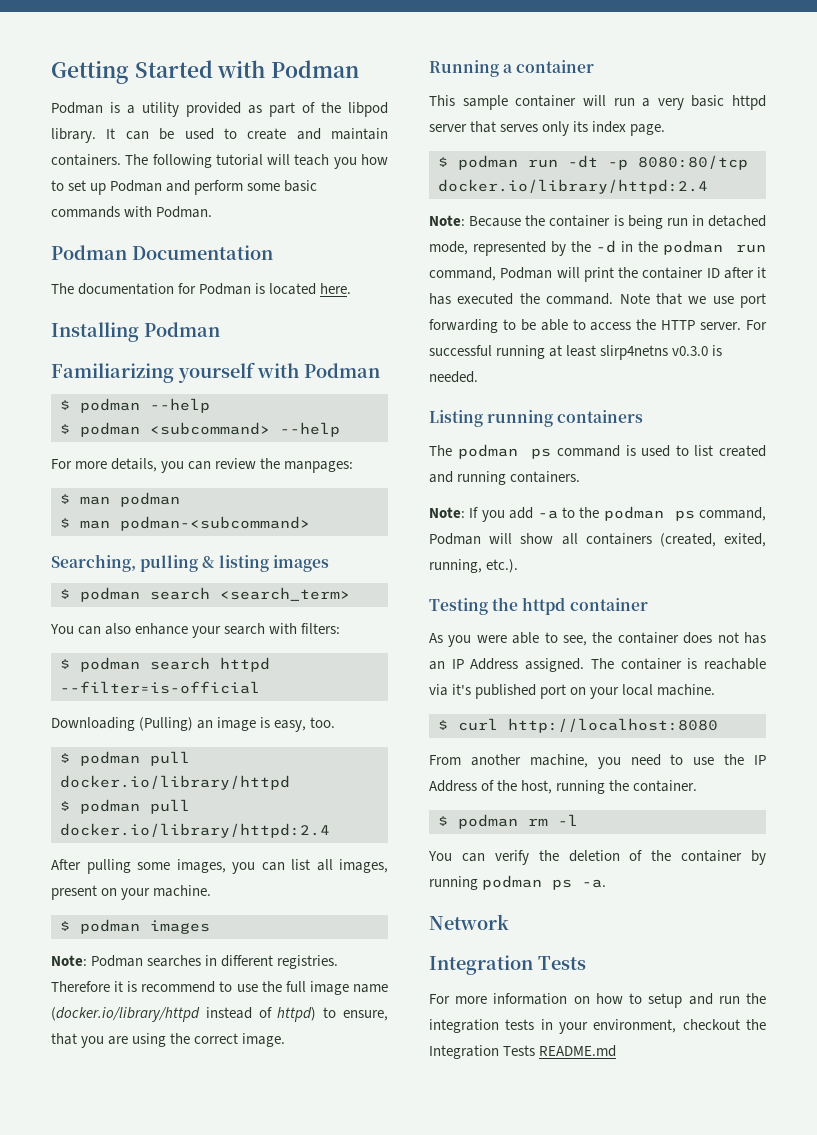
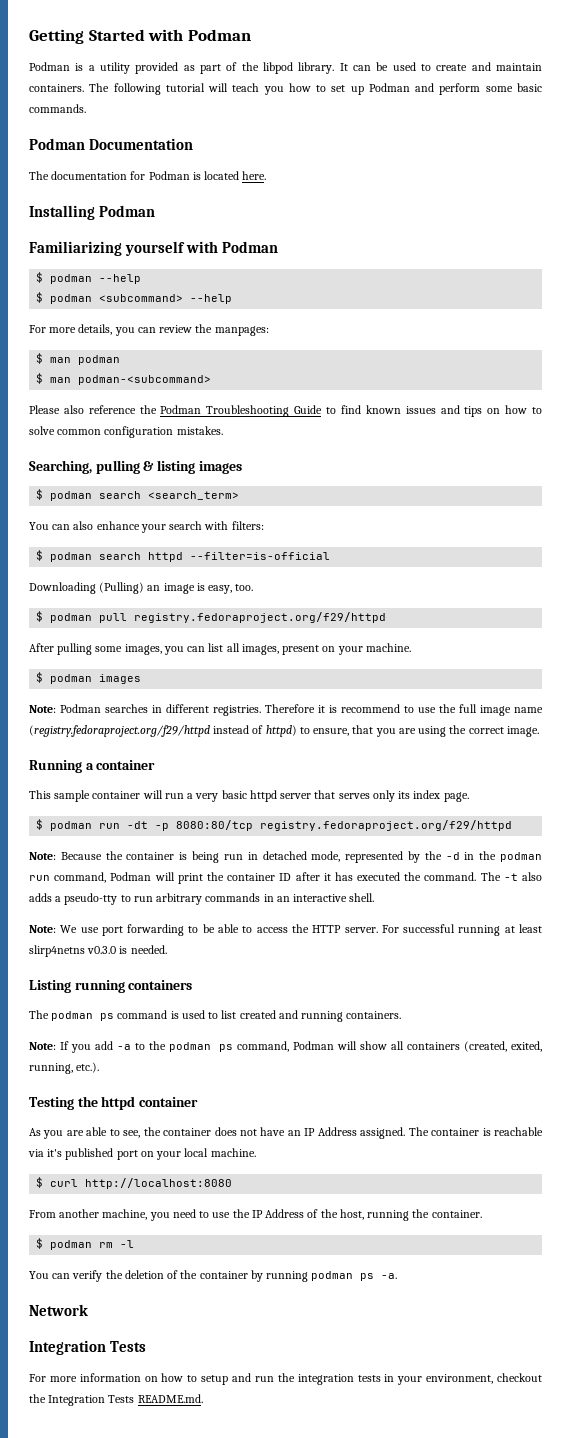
- The following tutorial will teach you how to set up Podman and perform some basic commands with Podman.
+ The following tutorial will teach you how to set up Podman and perform some basic commands.
+ Please also reference the Podman Troubleshooting Guide to find known issues and tips on how to solve common configuration mistakes.
- $ podman pull docker.io/library/httpd
- $ podman pull docker.io/library/httpd:2.4
+ $ podman pull registry.fedoraproject.org/f29/httpd
- Therefore it is recommend to use the full image name (docker.io/library/httpd instead of httpd) to ensure, that you are using the correct image.
+ Therefore it is recommend to use the full image name (registry.fedoraproject.org/f29/httpd instead of httpd) to ensure, that you are using the correct image.
- $ podman run -dt -p 8080:80/tcp docker.io/library/httpd:2.4
+ $ podman run -dt -p 8080:80/tcp registry.fedoraproject.org/f29/httpd
- Note that we use port forwarding to be able to access the HTTP server.
+ The -t also adds a pseudo-tty to run arbitrary commands in an interactive shell.
+ Note: We use port forwarding to be able to access the HTTP server.
- As you were able to see, the container does not has an IP Address assigned.
+ As you are able to see, the container does not have an IP Address assigned.
- For more information on how to setup and run the integration tests in your environment, checkout the Integration Tests README.md
+ For more information on how to setup and run the integration tests in your environment, checkout the Integration Tests README.md.

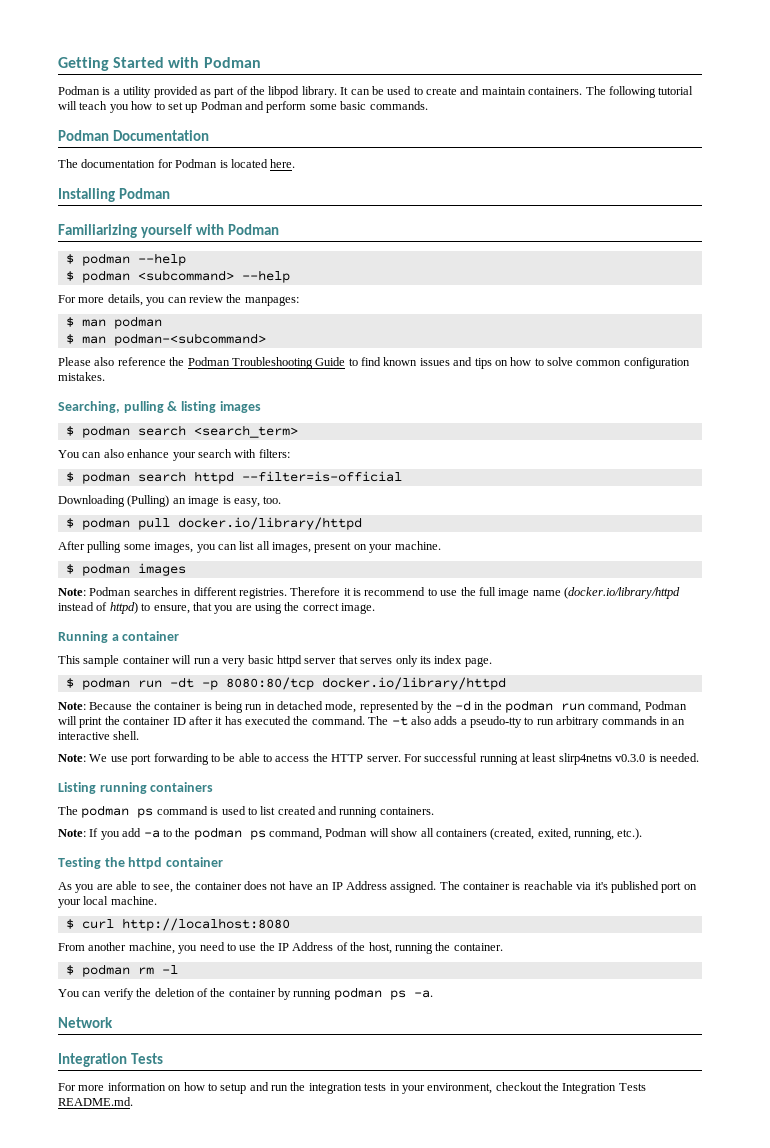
- $ podman pull registry.fedoraproject.org/f29/httpd
+ $ podman pull docker.io/library/httpd
- Therefore it is recommend to use the full image name (registry.fedoraproject.org/f29/httpd instead of httpd) to ensure, that you are using the correct image.
+ Therefore it is recommend to use the full image name (docker.io/library/httpd instead of httpd) to ensure, that you are using the correct image.
- $ podman run -dt -p 8080:80/tcp registry.fedoraproject.org/f29/httpd
+ $ podman run -dt -p 8080:80/tcp docker.io/library/httpd

